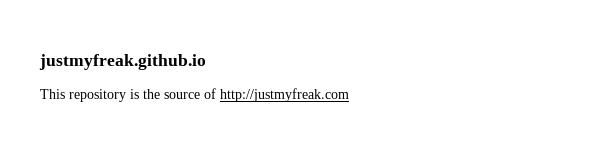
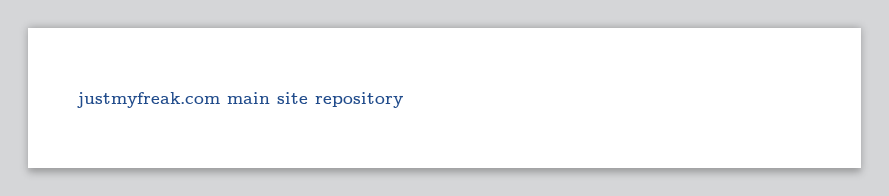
- justmyfreak.github.io
- This repository is the source of http://justmyfreak.com
+ justmyfreak.com main site repository

